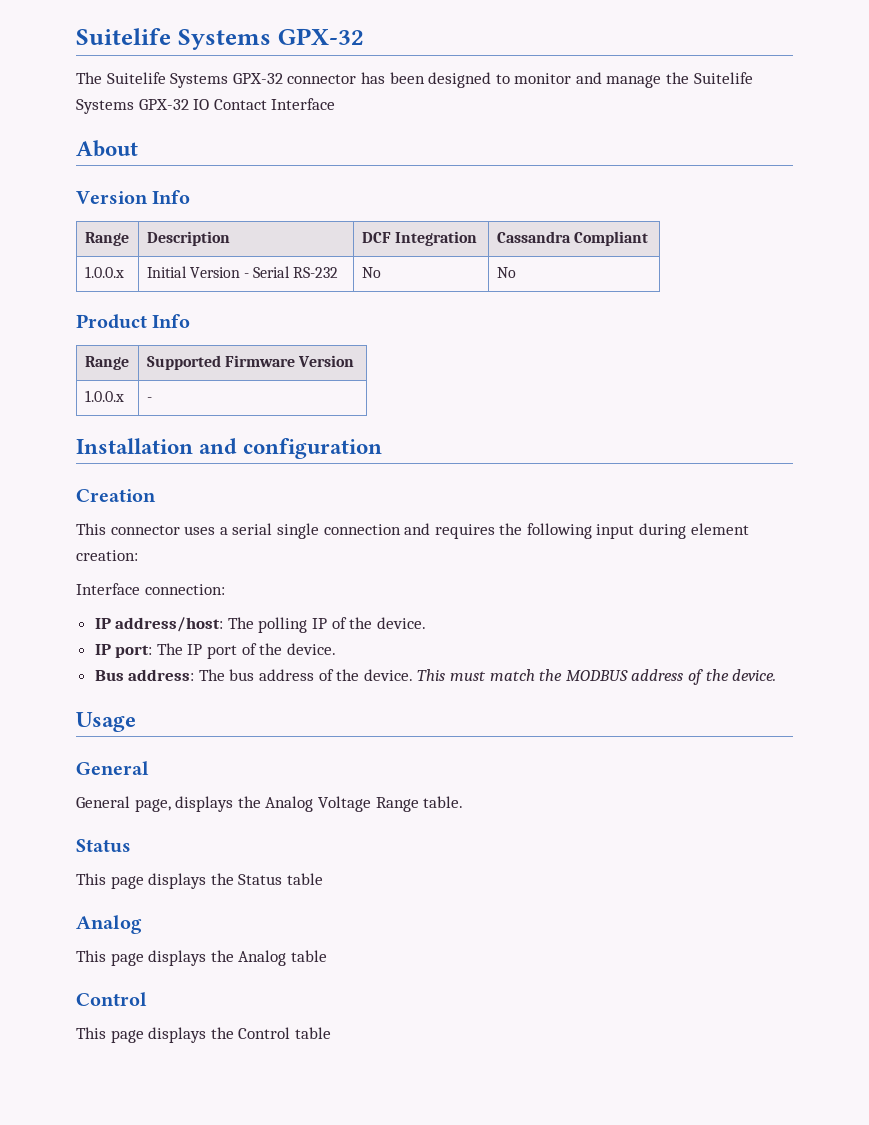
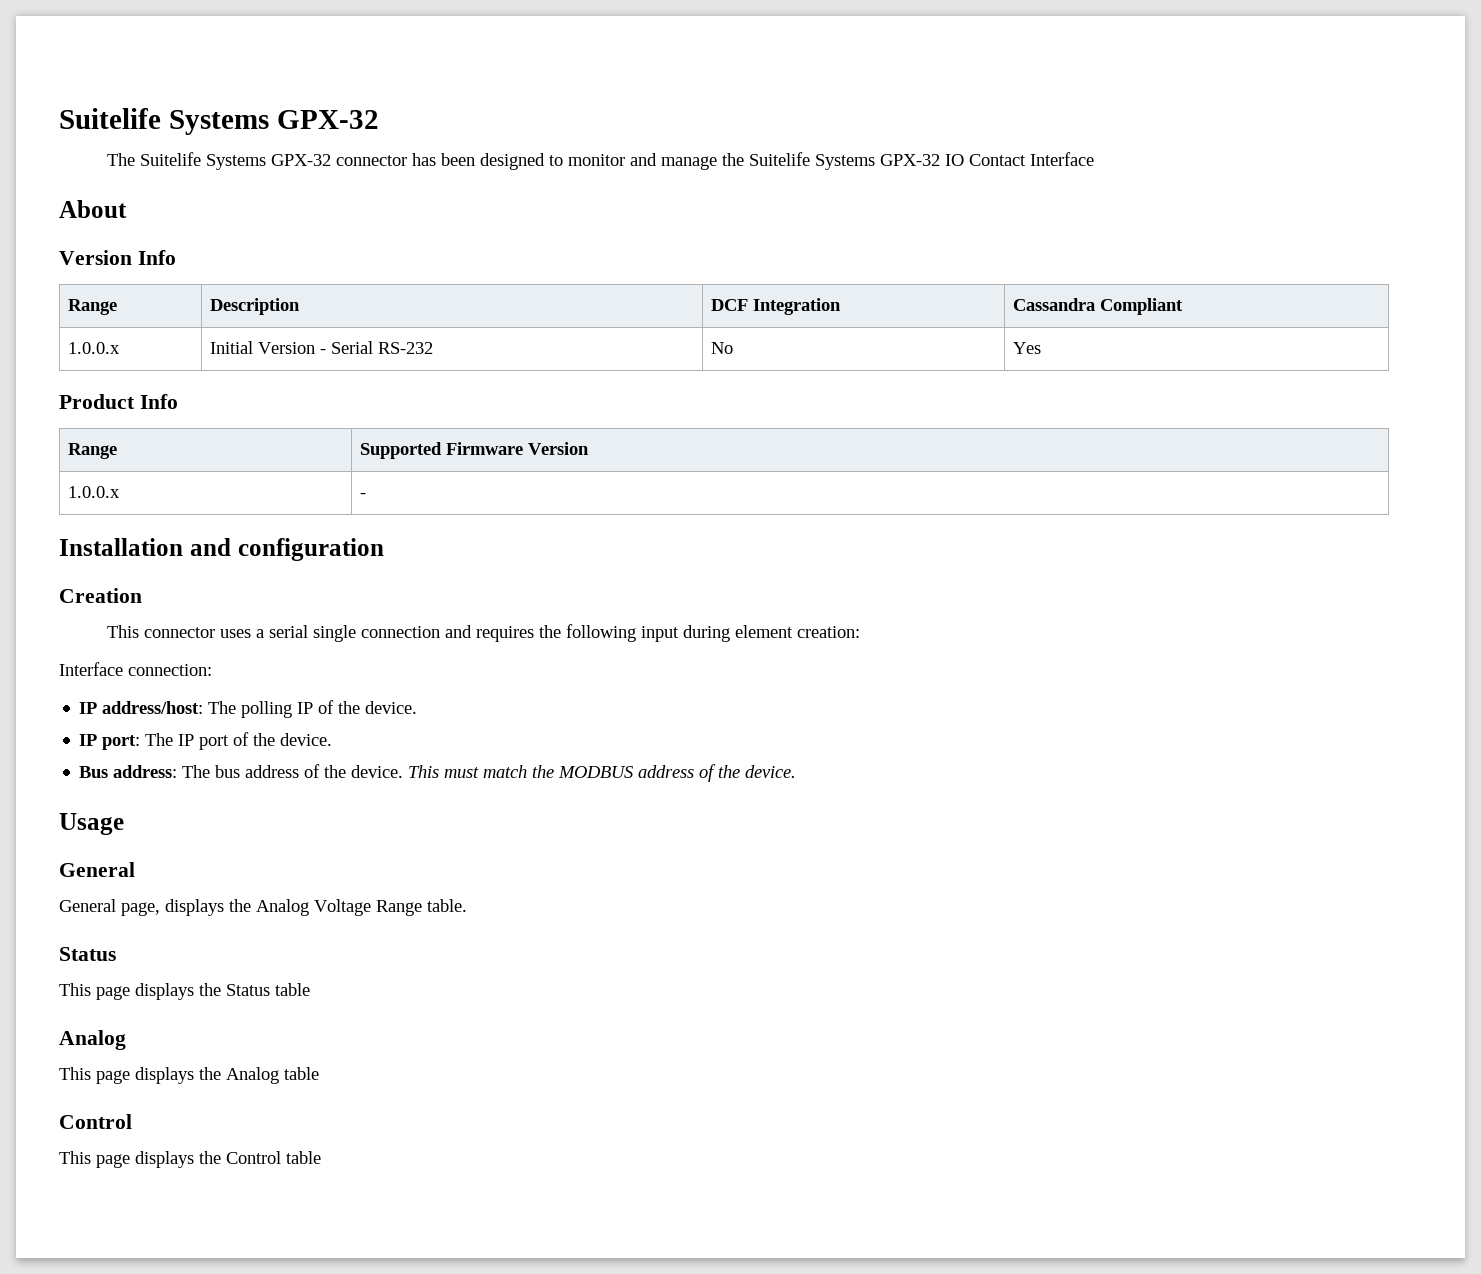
- 1.0.0.x | Initial Version - Serial RS-232 | No | No
+ 1.0.0.x | Initial Version - Serial RS-232 | No | Yes

